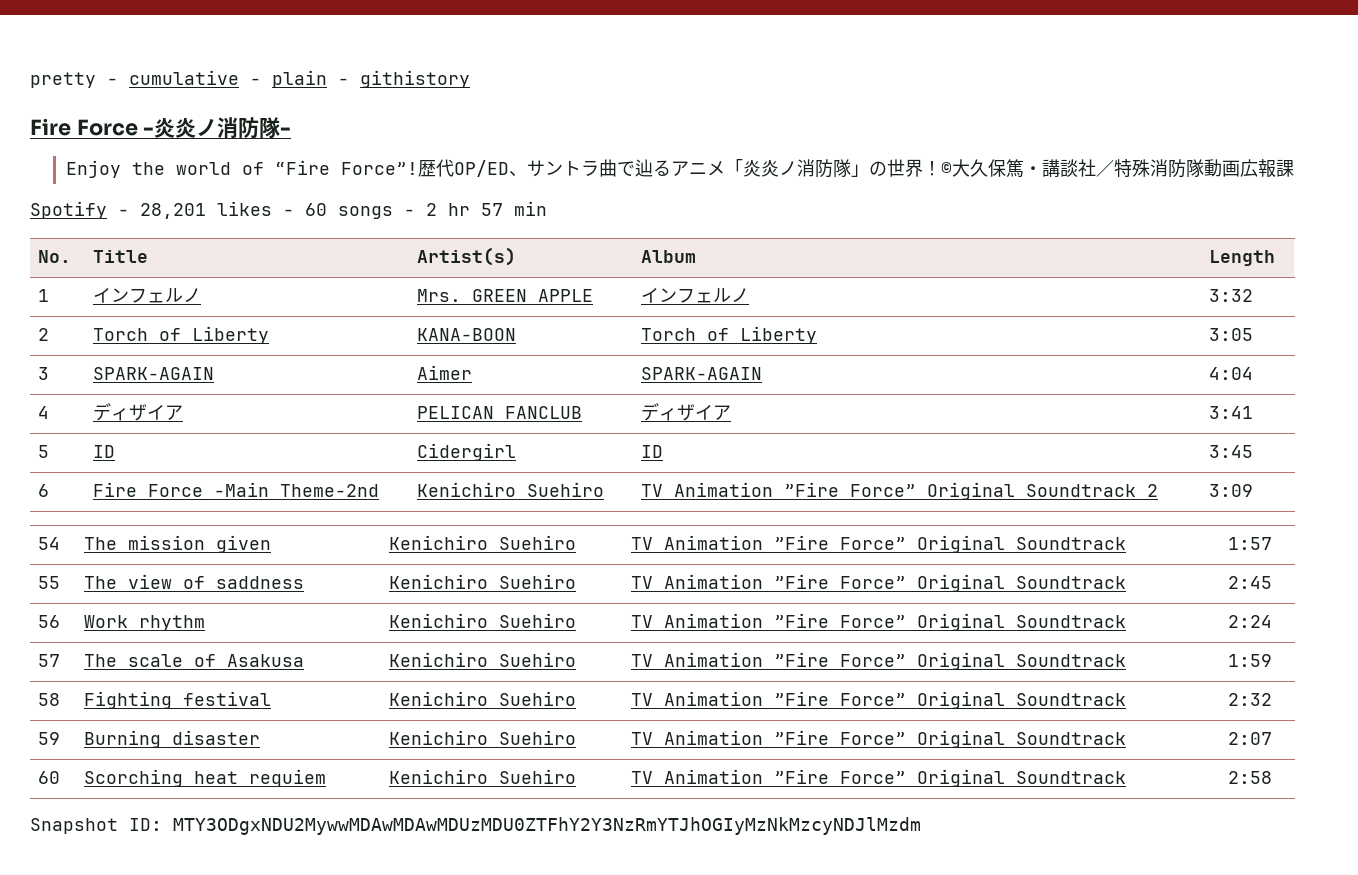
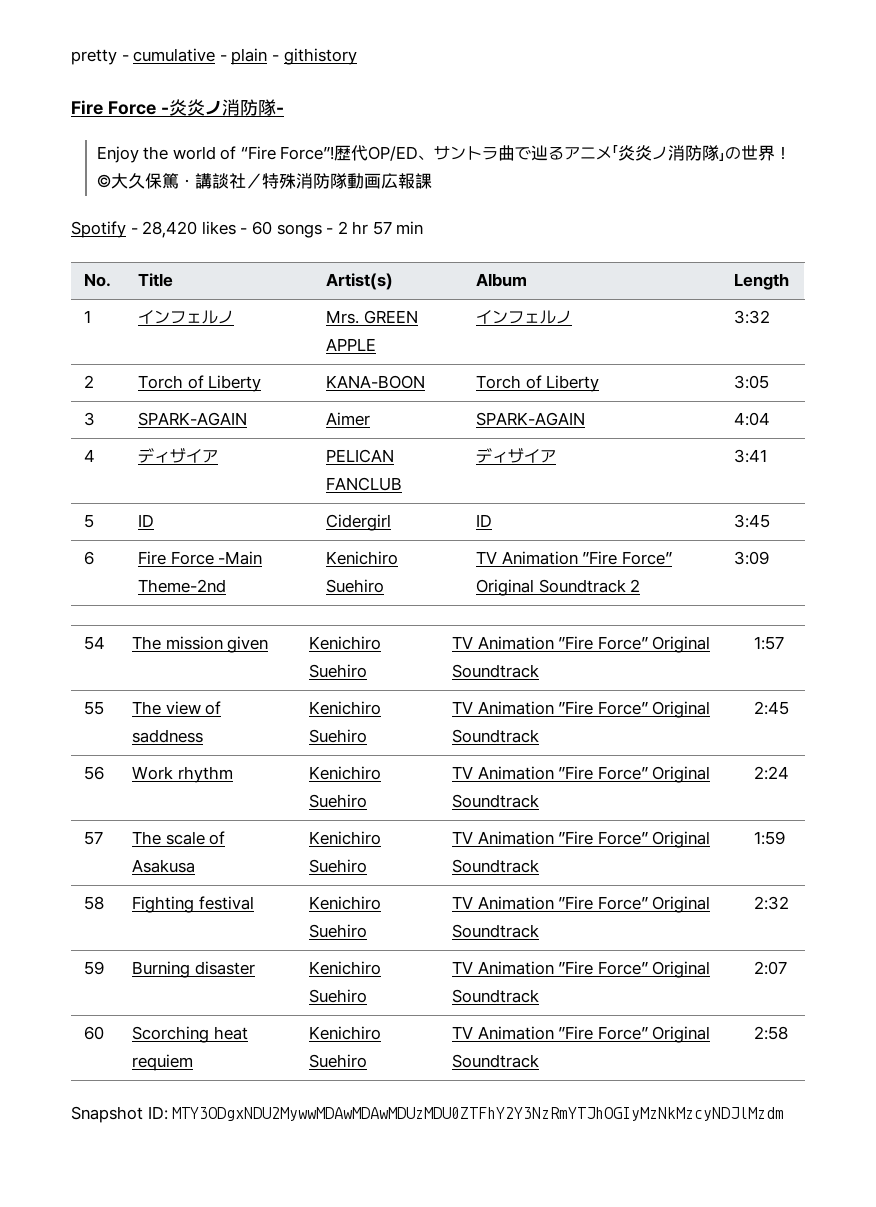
- Spotify - 28,201 likes - 60 songs - 2 hr 57 min
+ Spotify - 28,420 likes - 60 songs - 2 hr 57 min

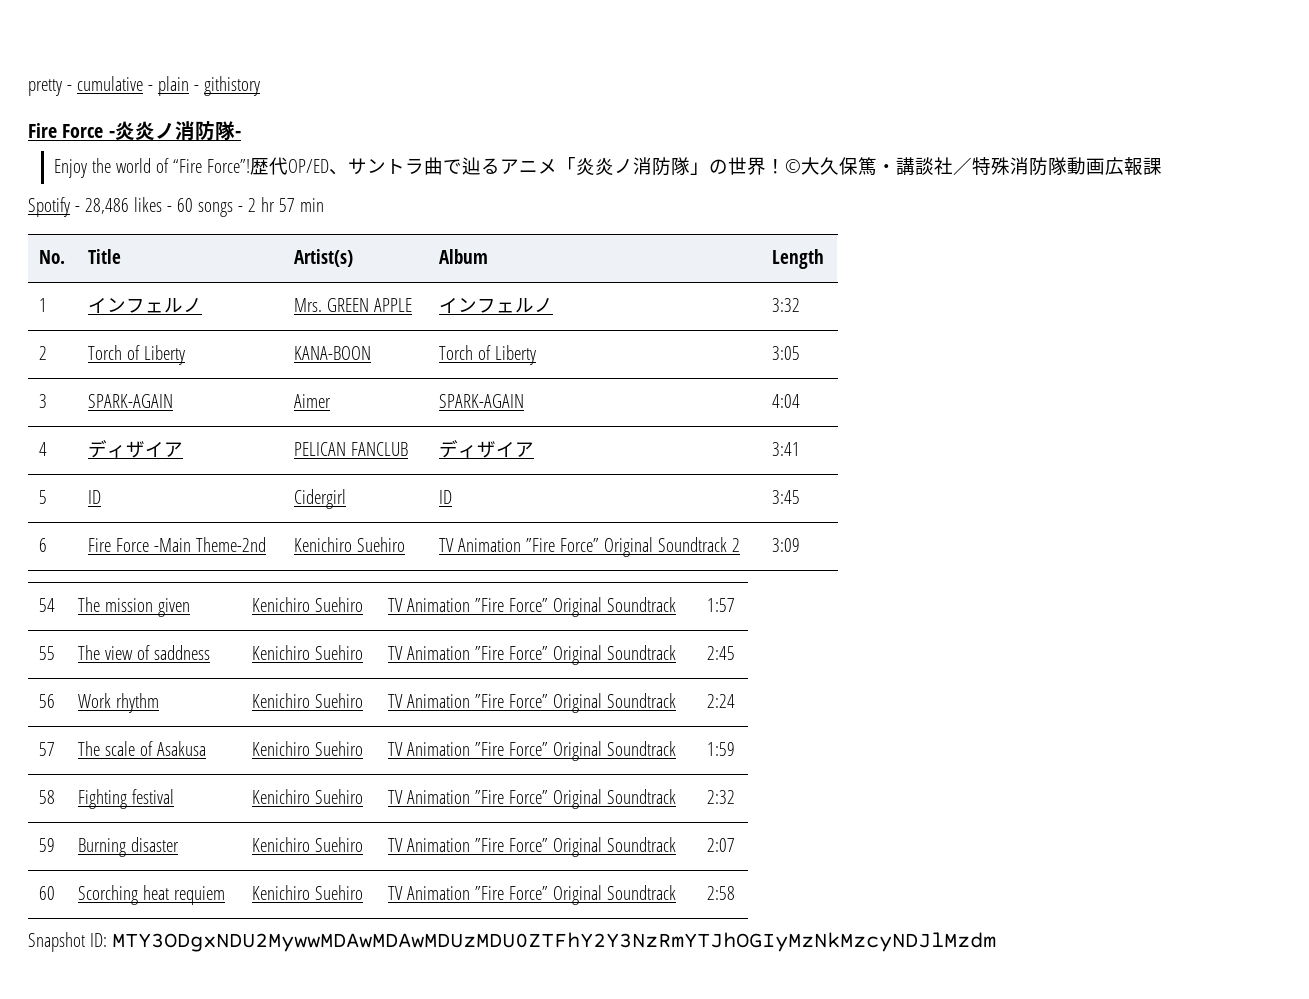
- Spotify - 28,420 likes - 60 songs - 2 hr 57 min
+ Spotify - 28,486 likes - 60 songs - 2 hr 57 min

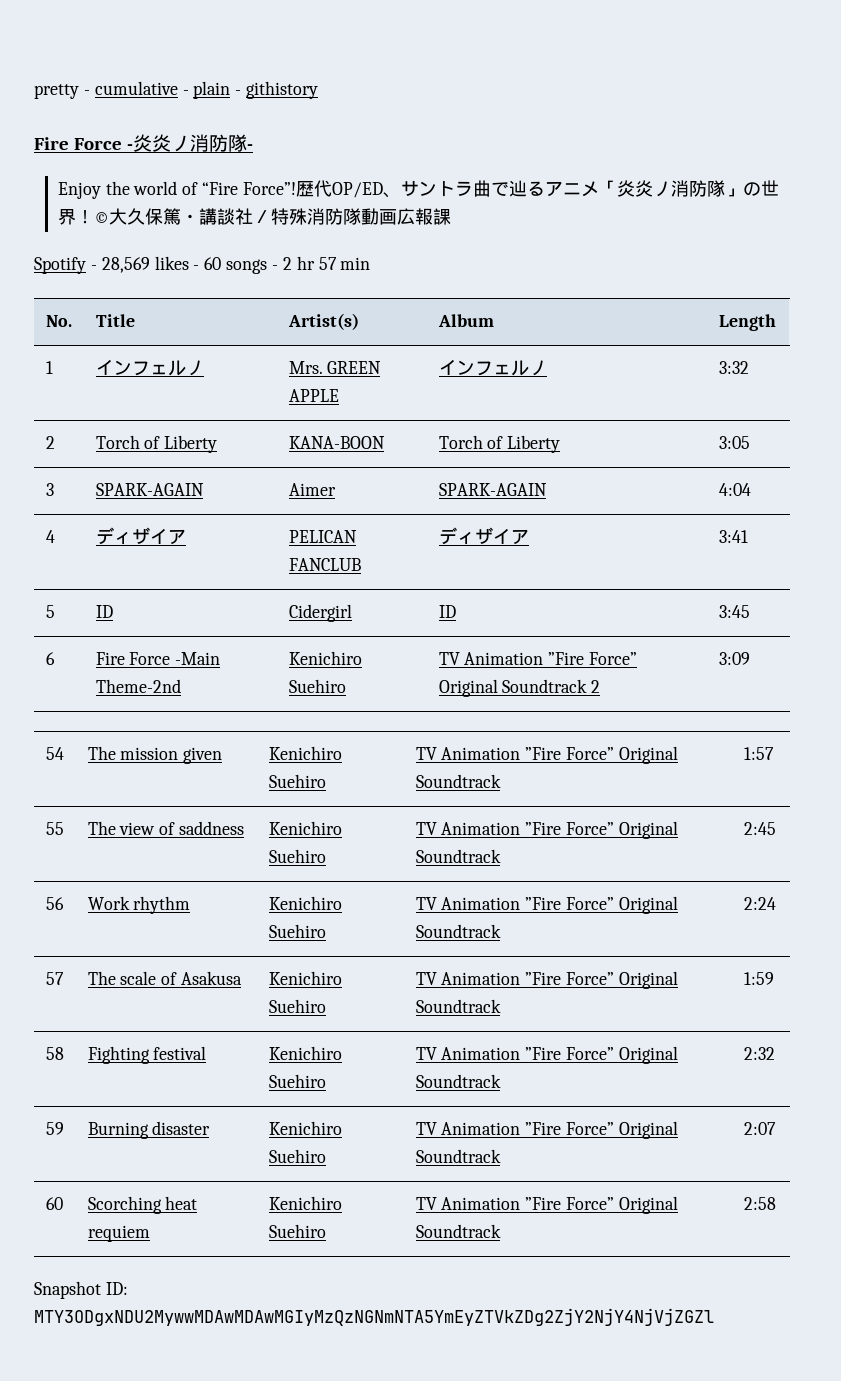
- Spotify - 28,486 likes - 60 songs - 2 hr 57 min
+ Spotify - 28,569 likes - 60 songs - 2 hr 57 min
- Snapshot ID: MTY3ODgxNDU2MywwMDAwMDAwMDUzMDU0ZTFhY2Y3NzRmYTJhOGIyMzNkMzcyNDJlMzdm
+ Snapshot ID: MTY3ODgxNDU2MywwMDAwMDAwMGIyMzQzNGNmNTA5YmEyZTVkZDg2ZjY2NjY4NjVjZGZl

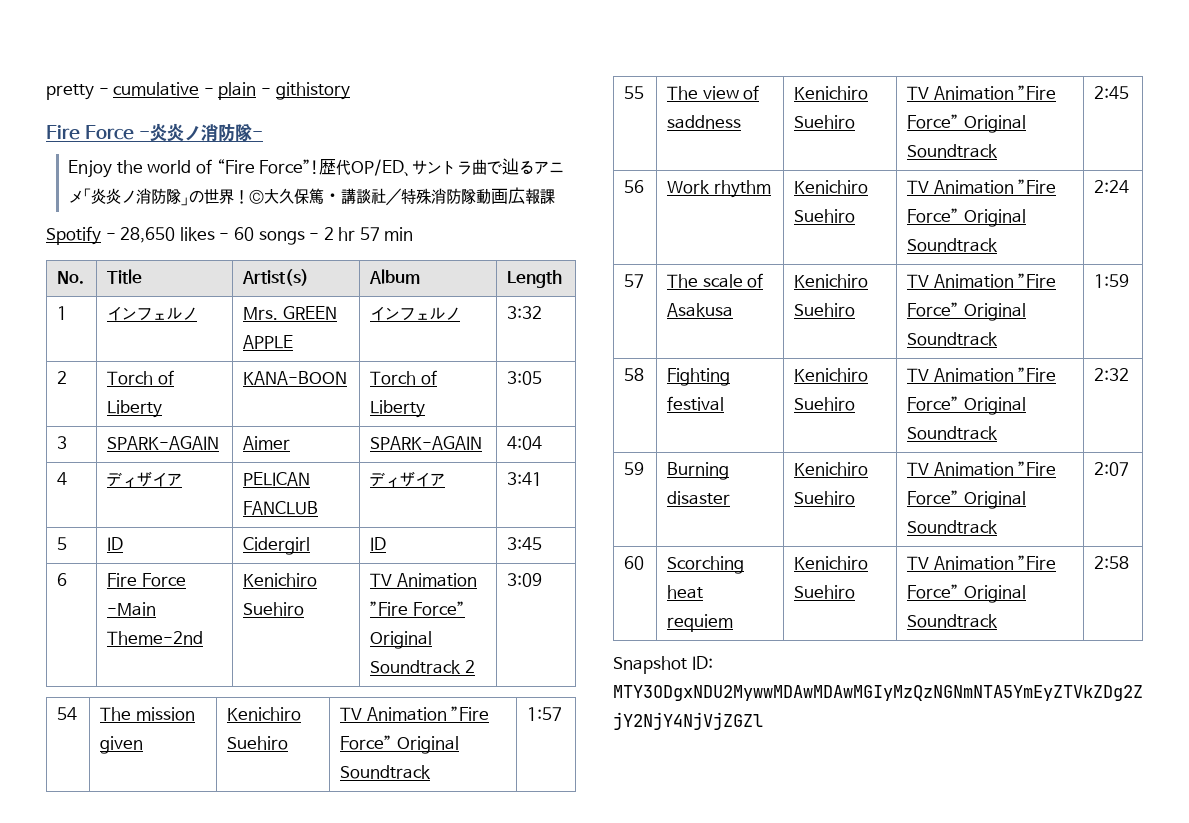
- Spotify - 28,569 likes - 60 songs - 2 hr 57 min
+ Spotify - 28,650 likes - 60 songs - 2 hr 57 min

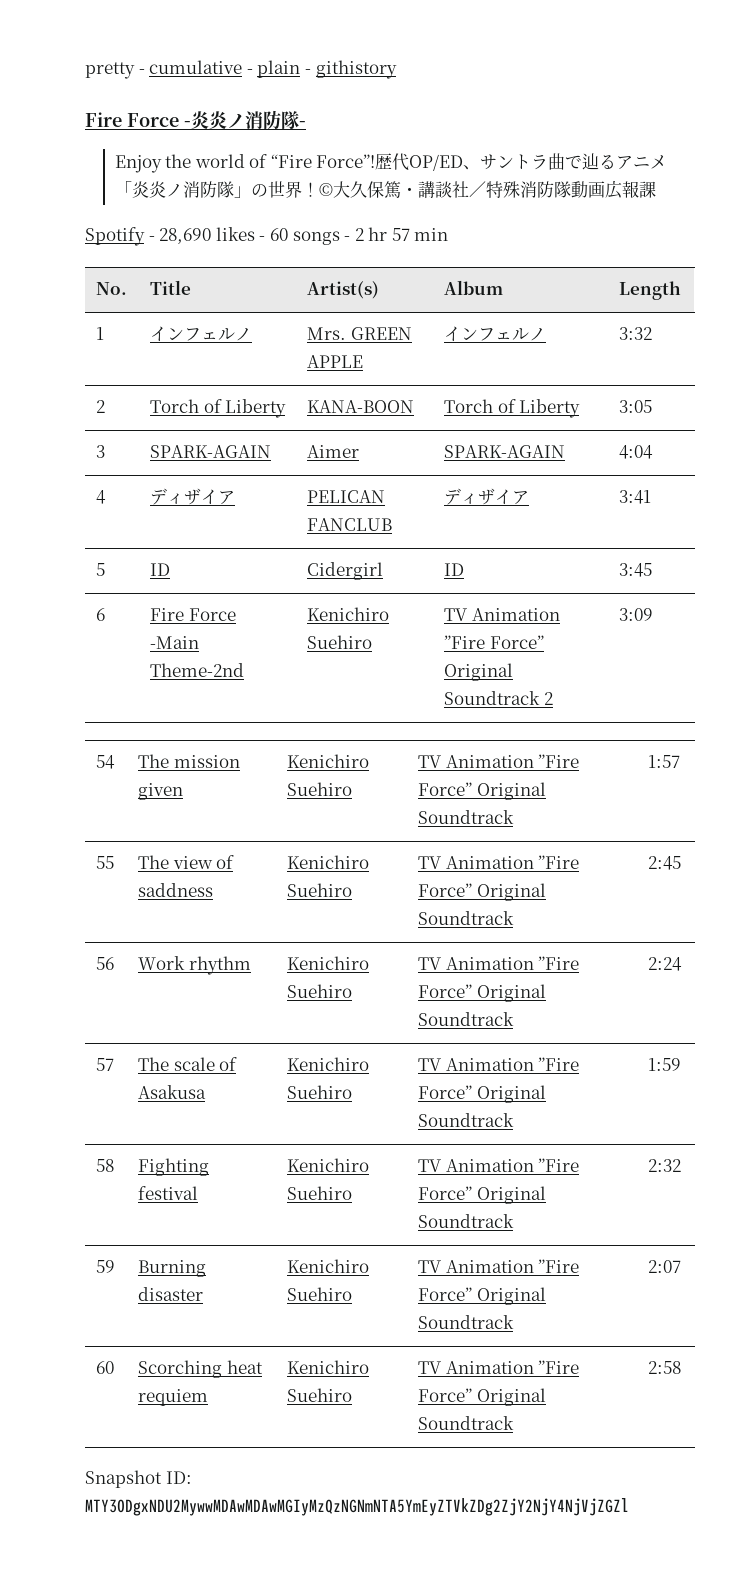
- Spotify - 28,650 likes - 60 songs - 2 hr 57 min
+ Spotify - 28,690 likes - 60 songs - 2 hr 57 min

